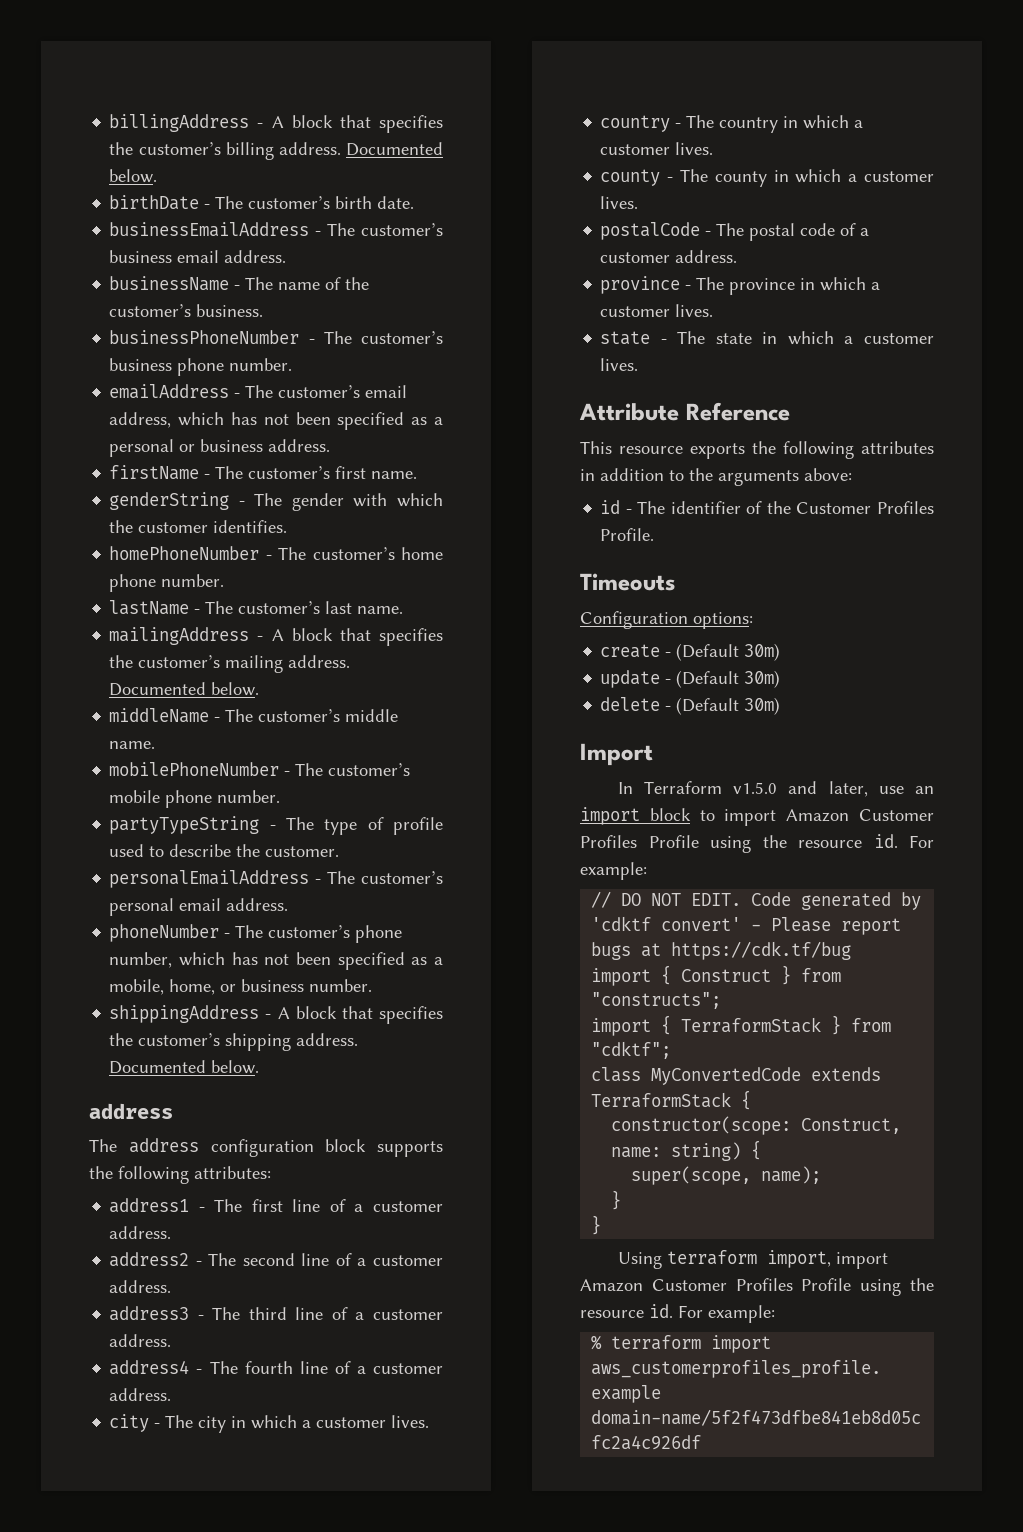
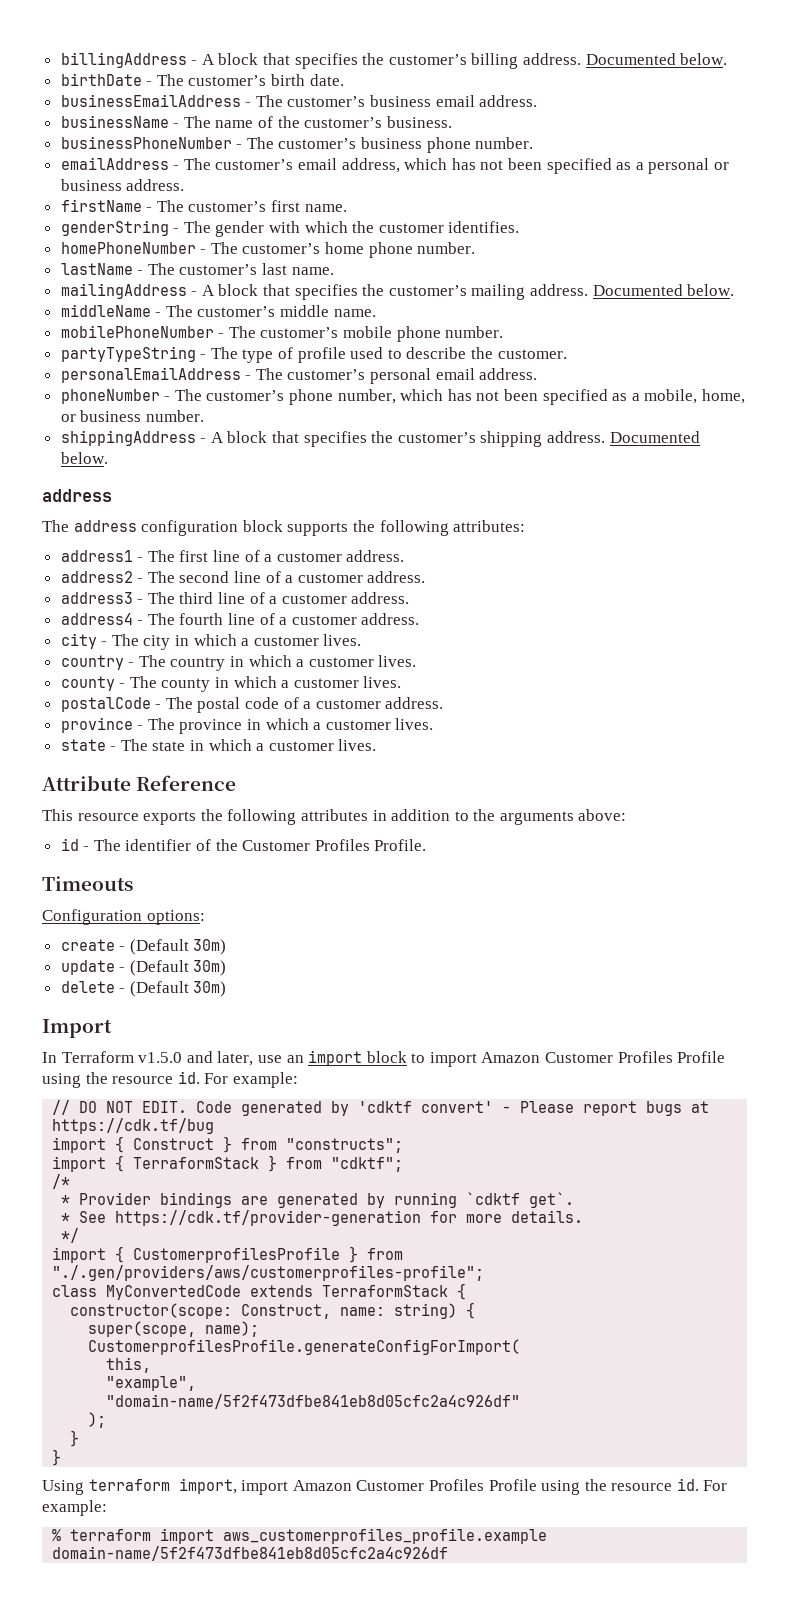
+ /*
+ * Provider bindings are generated by running `cdktf get`.
+ * See https://cdk.tf/provider-generation for more details.
+ */
+ import { CustomerprofilesProfile } from "./.gen/providers/aws/customerprofiles-profile";
+ CustomerprofilesProfile.generateConfigForImport(
+ this,
+ "example",
+ "domain-name/5f2f473dfbe841eb8d05cfc2a4c926df"
+ );

